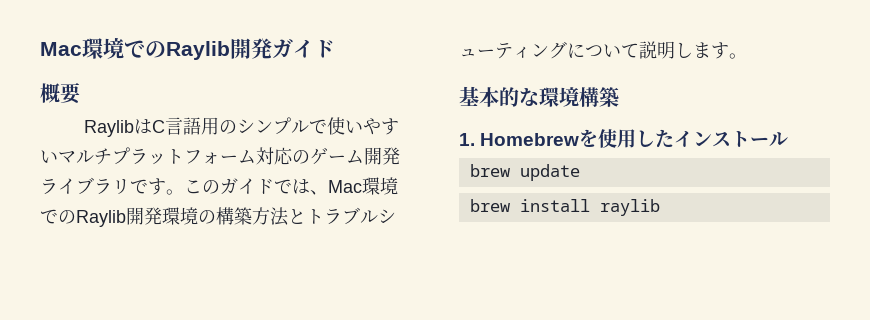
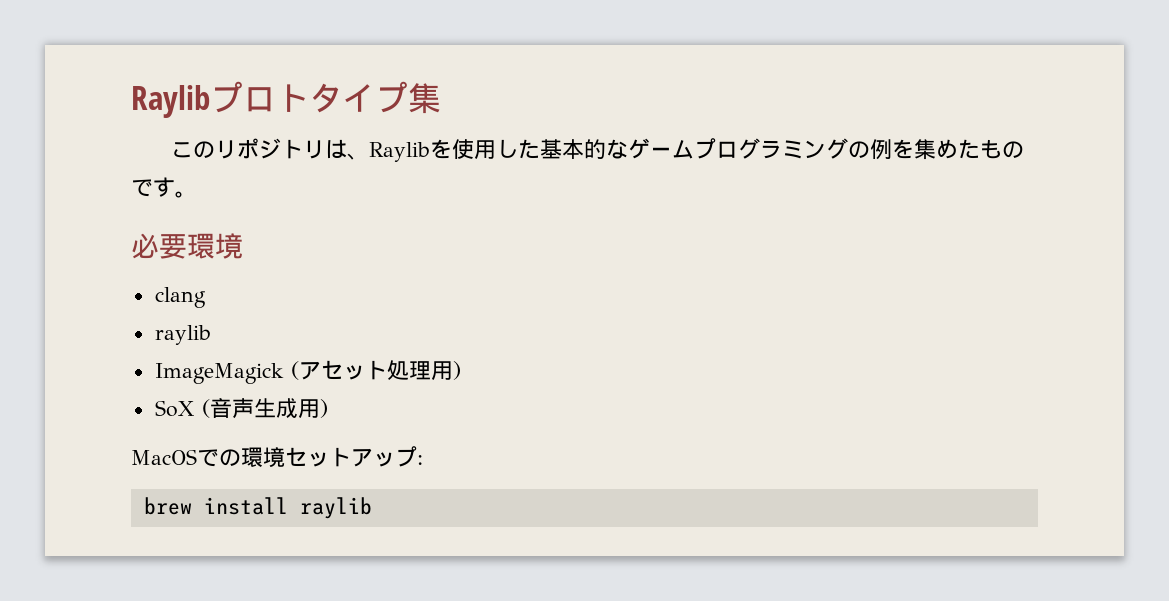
- Mac環境でのRaylib開発ガイド
- 概要
- RaylibはC言語用のシンプルで使いやすいマルチプラットフォーム対応のゲーム開発ライブラリです。このガイドでは、Mac環境でのRaylib開発環境の構築方法とトラブルシューティングについて説明します。
- 基本的な環境構築
- 1. Homebrewを使用したインストール
- brew update
+ Raylibプロトタイプ集
+ このリポジトリは、Raylibを使用した基本的なゲームプログラミングの例を集めたものです。
+ 必要環境
+ clang
+ raylib
+ ImageMagick (アセット処理用)
+ SoX (音声生成用)
+ MacOSでの環境セットアップ:

